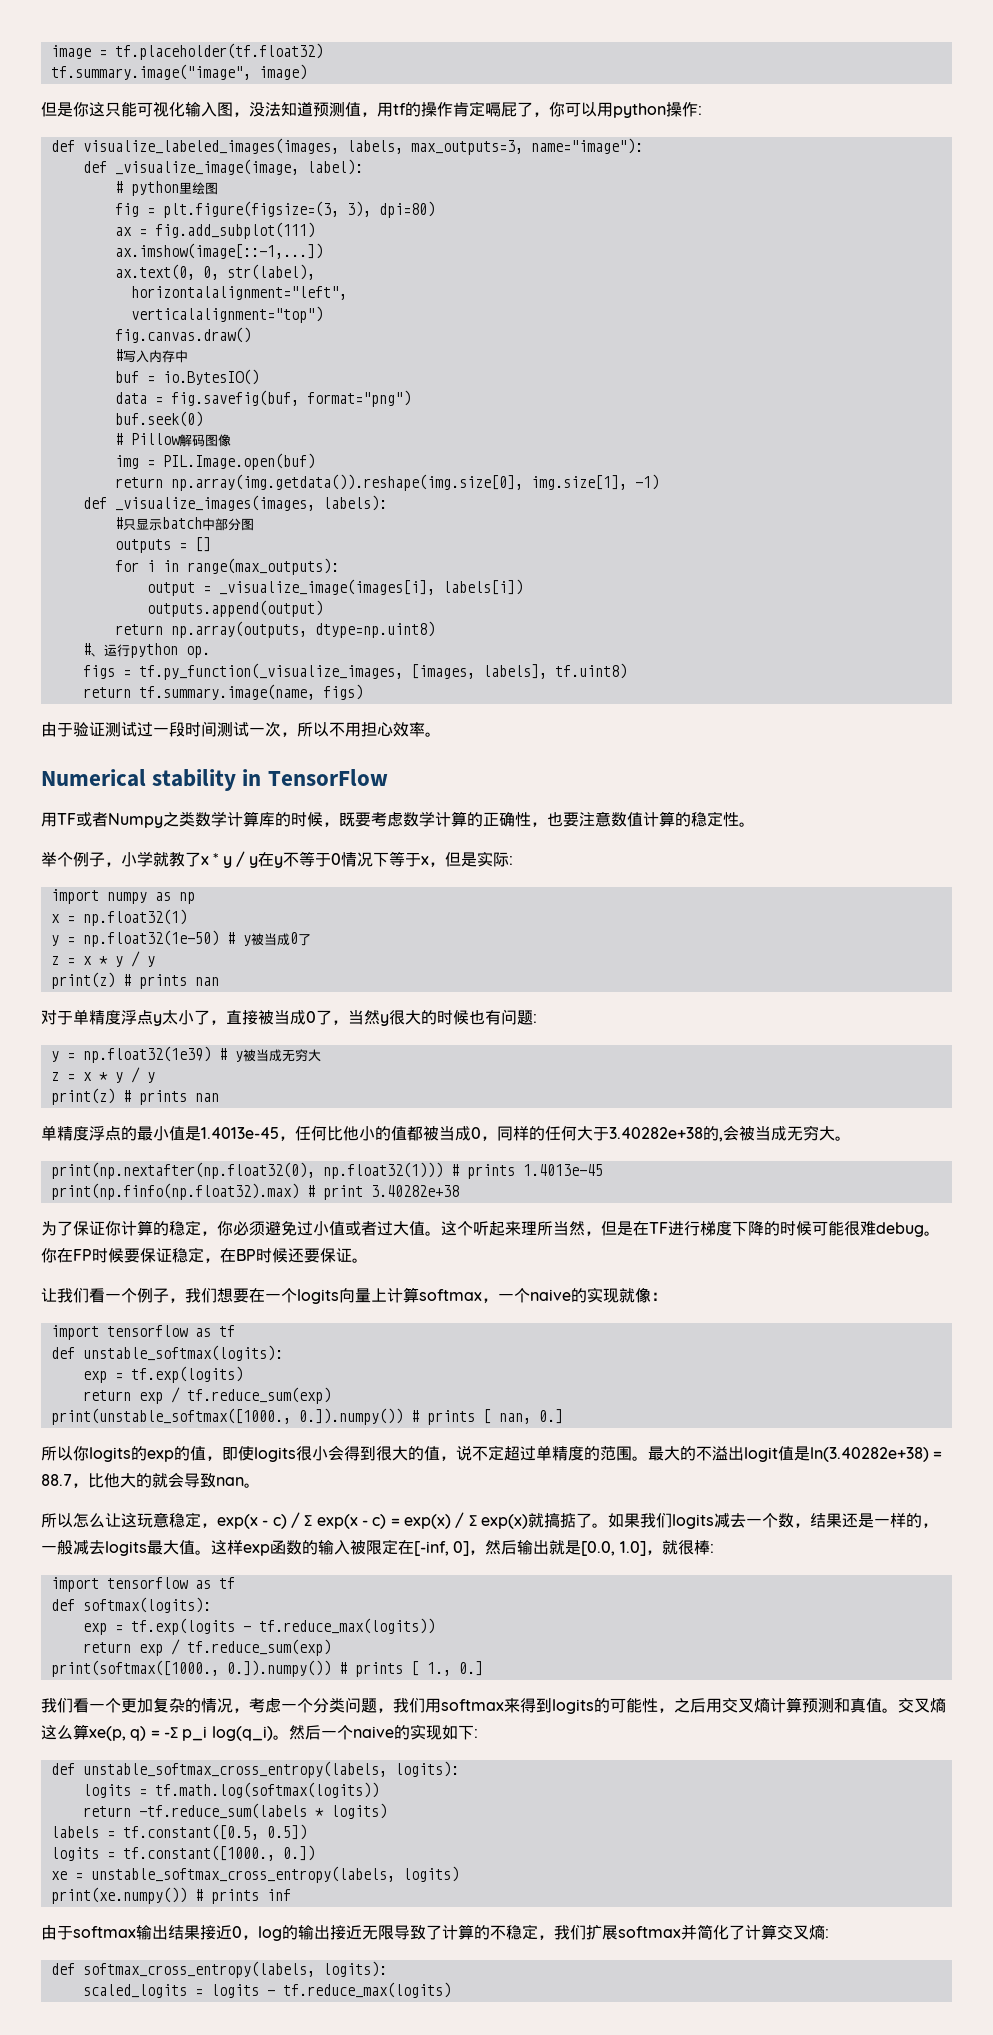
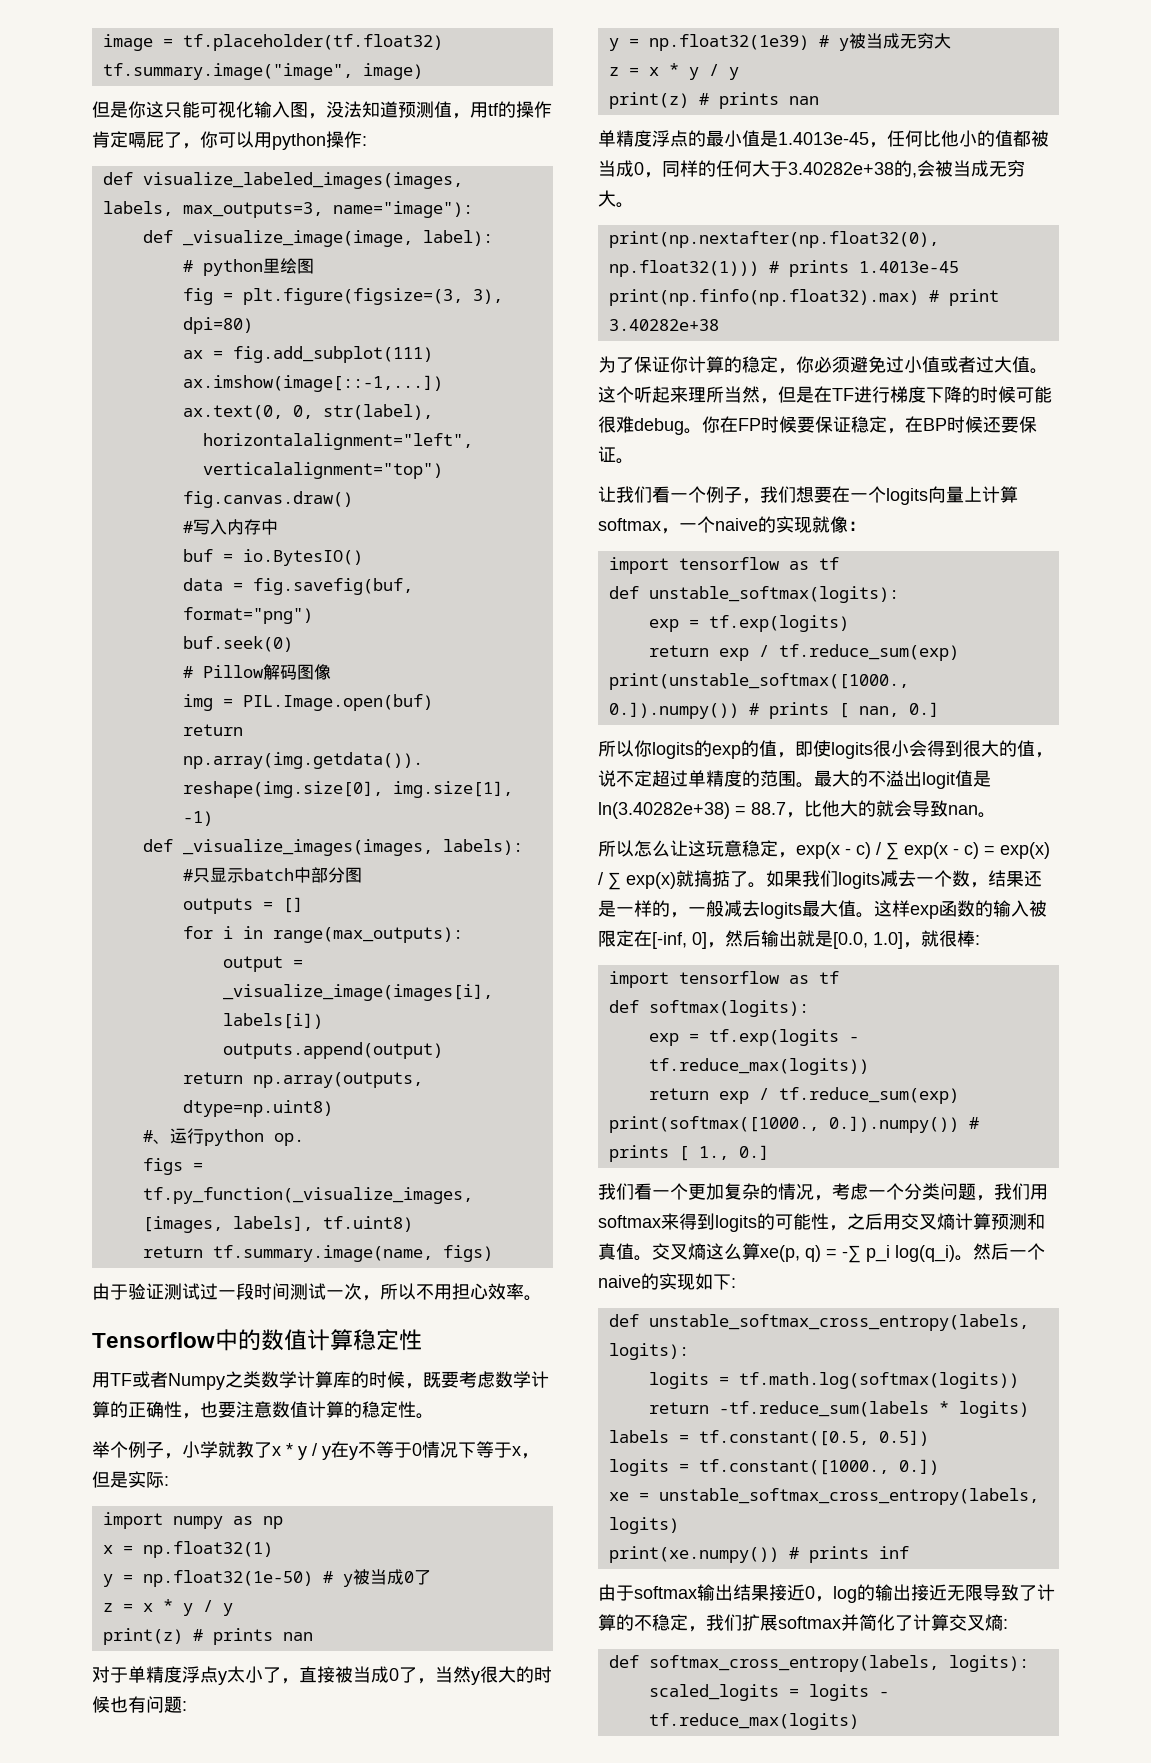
- Numerical stability in TensorFlow
+ Tensorflow中的数值计算稳定性

